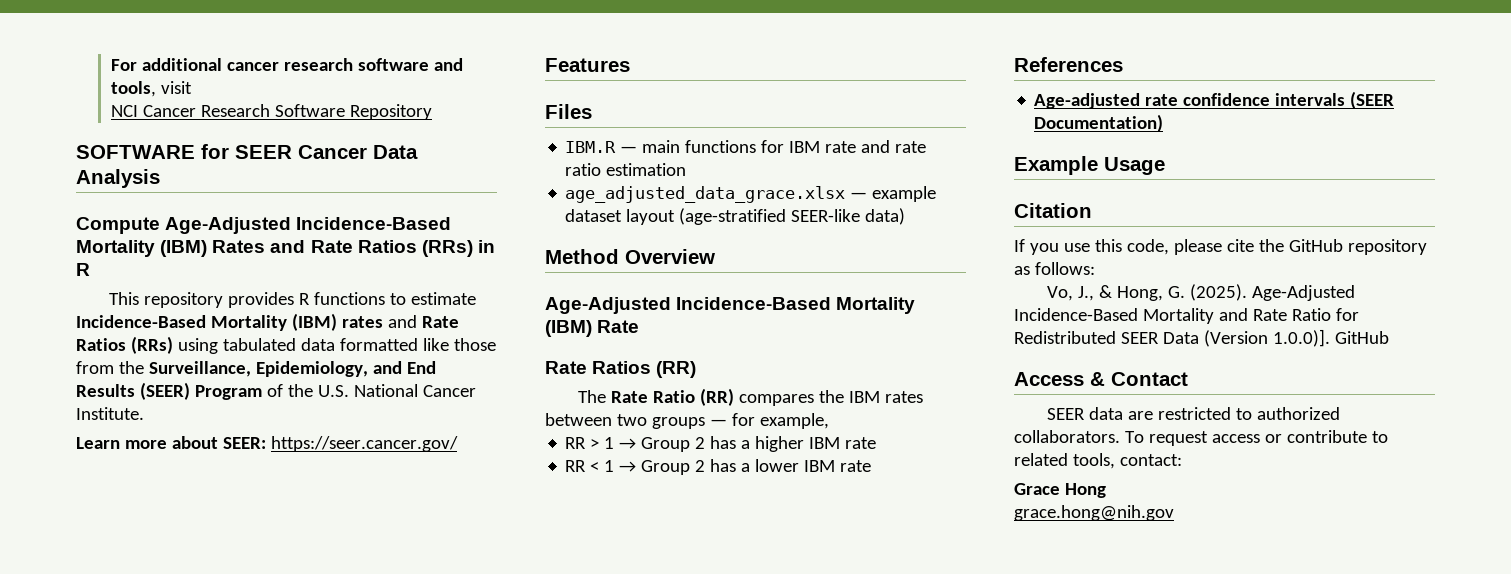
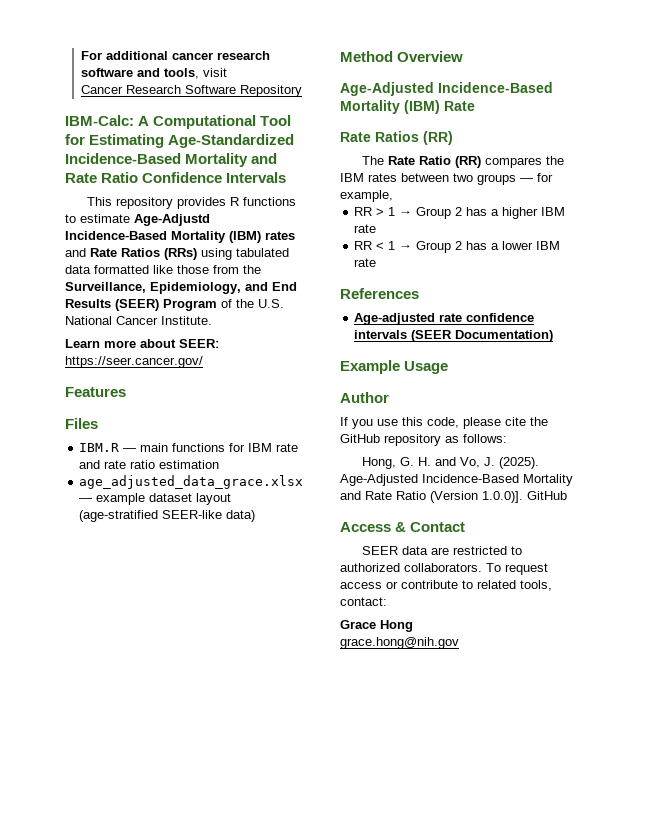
- NCI Cancer Research Software Repository
+ Cancer Research Software Repository
- SOFTWARE for SEER Cancer Data Analysis
- Compute Age-Adjusted Incidence-Based Mortality (IBM) Rates and Rate Ratios (RRs) in R
+ IBM-Calc: A Computational Tool for Estimating Age-Standardized Incidence-Based Mortality and Rate Ratio Confidence Intervals
- This repository provides R functions to estimate Incidence-Based Mortality (IBM) rates and Rate Ratios (RRs) using tabulated data formatted like those from the Surveillance, Epidemiology, and End Results (SEER) Program of the U.S. National Cancer Institute.
+ This repository provides R functions to estimate Age-Adjustd Incidence-Based Mortality (IBM) rates and Rate Ratios (RRs) using tabulated data formatted like those from the Surveillance, Epidemiology, and End Results (SEER) Program of the U.S. National Cancer Institute.
- Citation
+ Author
- Vo, J., & Hong, G. (2025).
+ Hong, G. H. and Vo, J. (2025).
- Age-Adjusted Incidence-Based Mortality and Rate Ratio for Redistributed SEER Data (Version 1.0.0)]. GitHub
+ Age-Adjusted Incidence-Based Mortality and Rate Ratio (Version 1.0.0)]. GitHub

